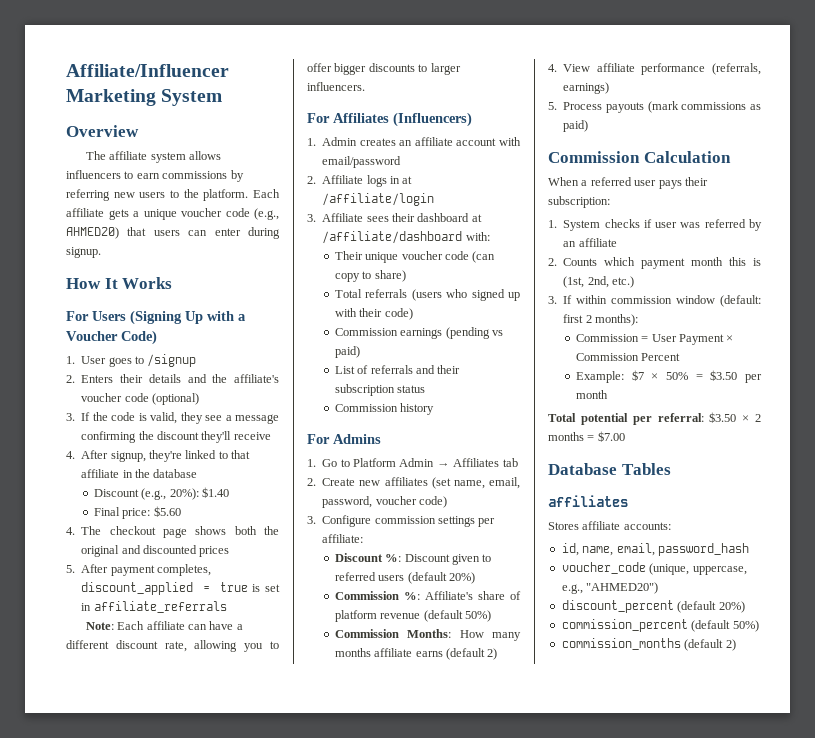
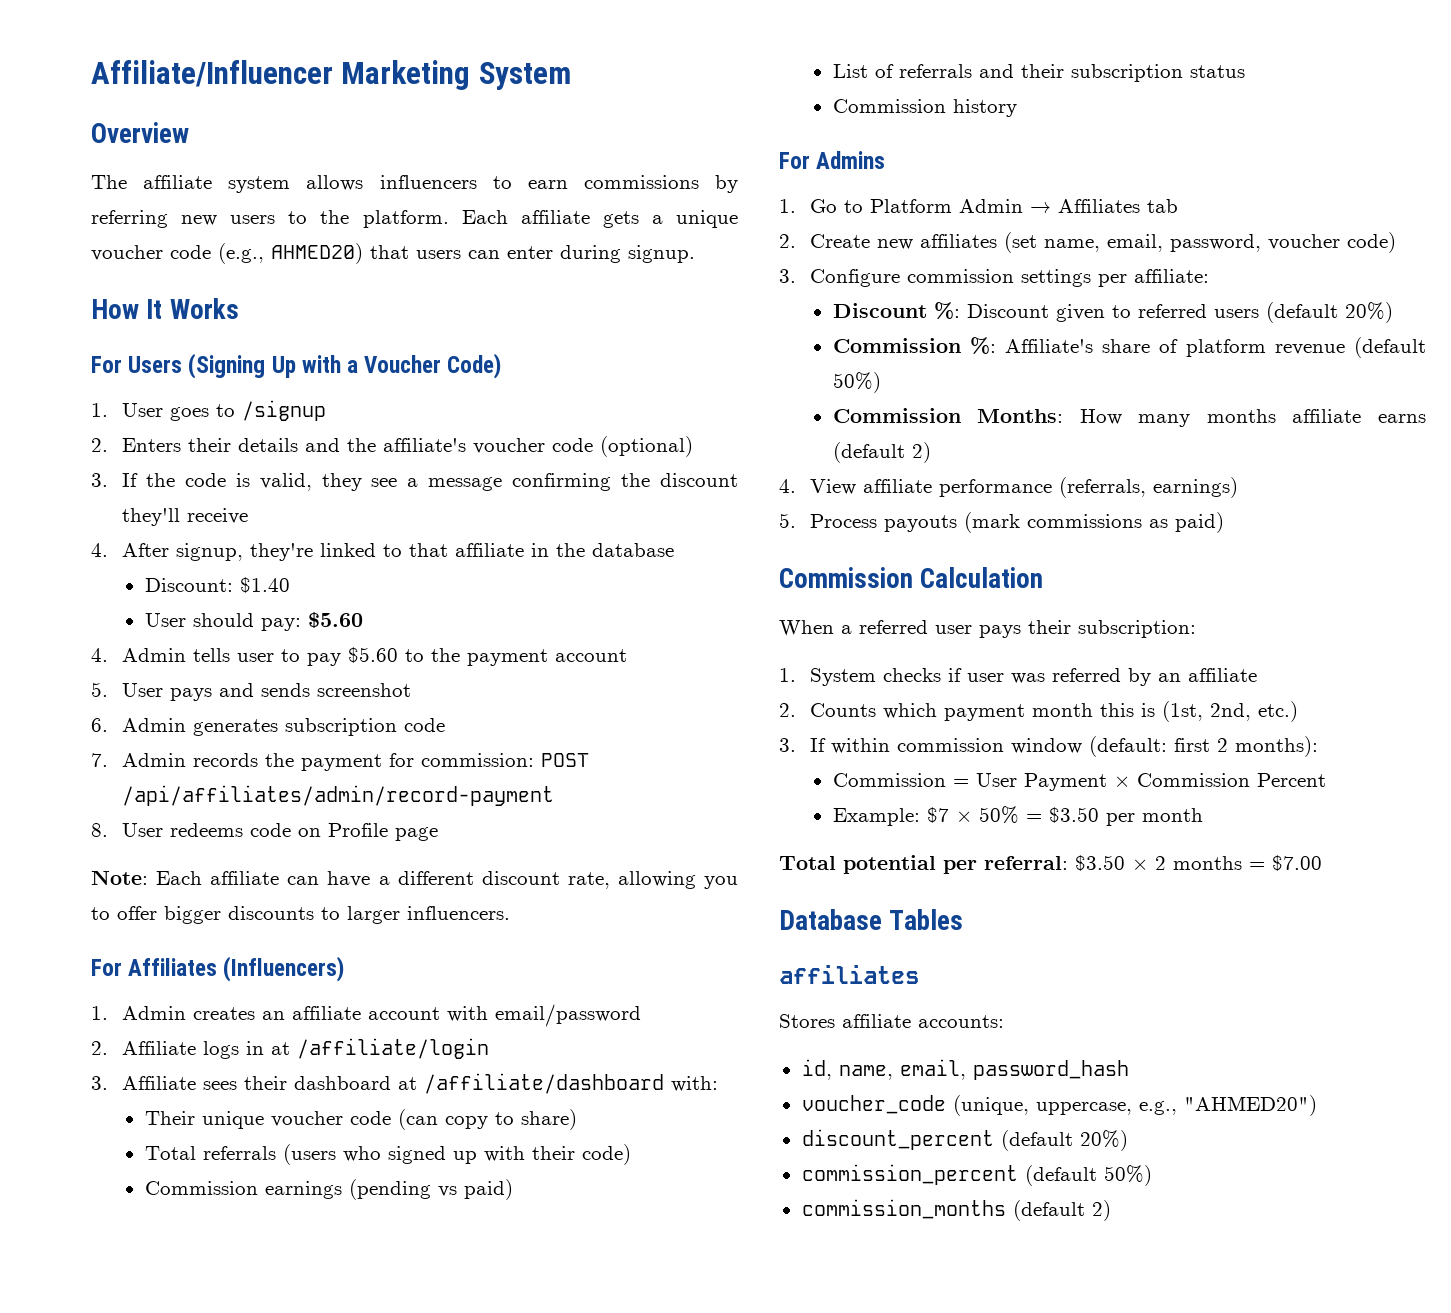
- Discount (e.g., 20%): $1.40
- Final price: $5.60
- 4. The checkout page shows both the original and discounted prices
- 5. After payment completes, discount_applied = true is set in affiliate_referrals
+ Discount: $1.40
+ User should pay: $5.60
+ 4. Admin tells user to pay $5.60 to the payment account
+ 5. User pays and sends screenshot
+ 6. Admin generates subscription code
+ 7. Admin records the payment for commission: POST /api/affiliates/admin/record-payment
+ 8. User redeems code on Profile page

